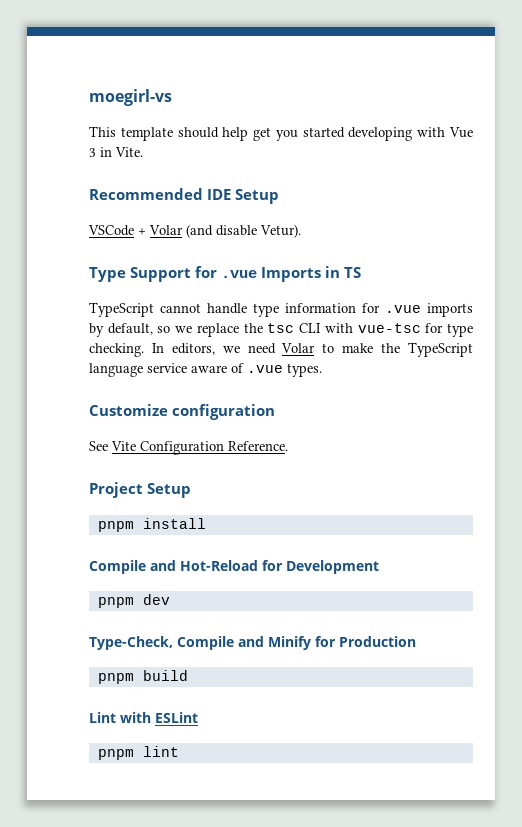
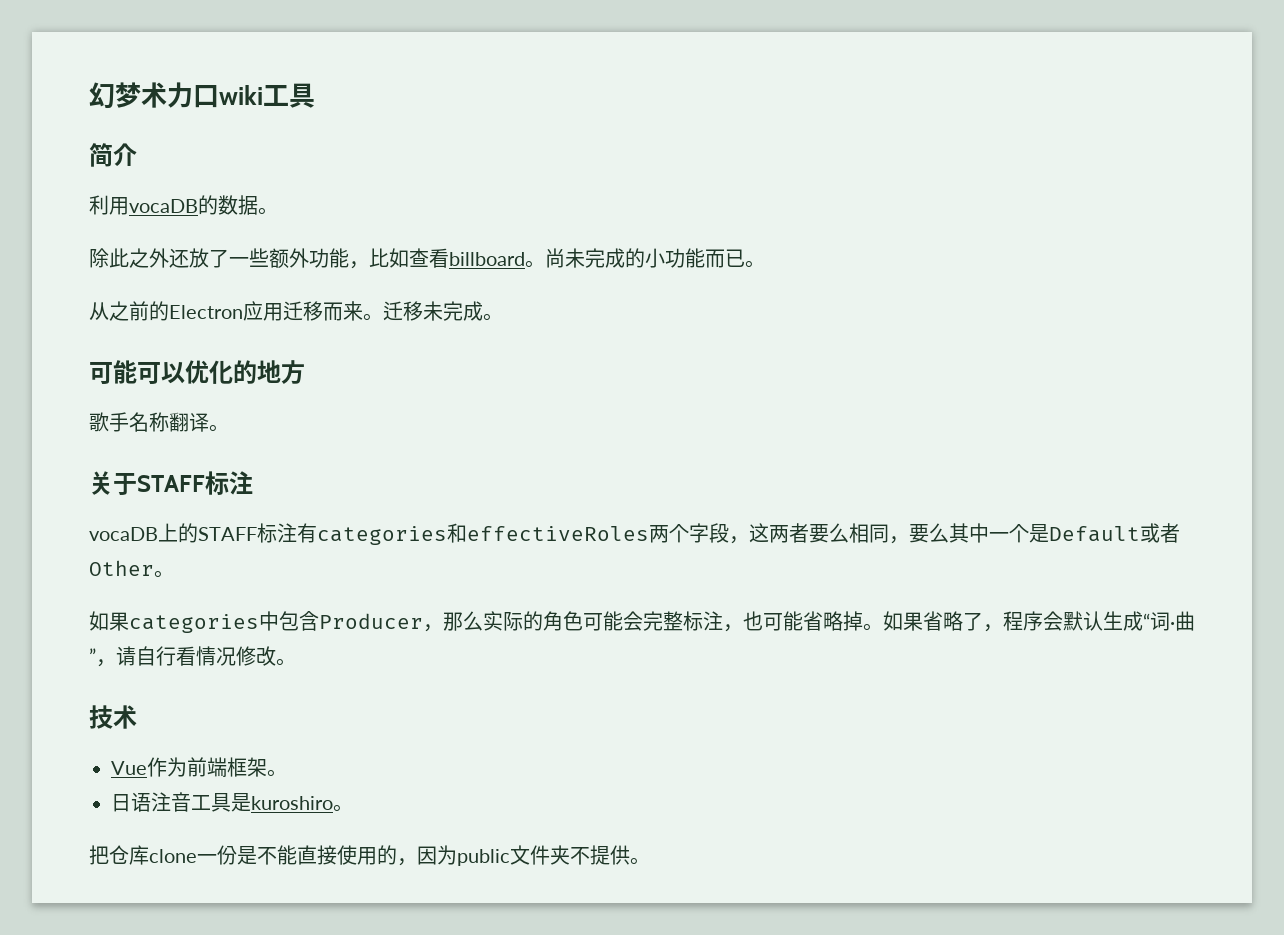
- moegirl-vs
- This template should help get you started developing with Vue 3 in Vite.
- Recommended IDE Setup
- VSCode + Volar (and disable Vetur).
- Type Support for .vue Imports in TS
- TypeScript cannot handle type information for .vue imports by default, so we replace the tsc CLI with vue-tsc for type checking. In editors, we need Volar to make the TypeScript language service aware of .vue types.
- Customize configuration
- See Vite Configuration Reference.
- Project Setup
- pnpm install
- Compile and Hot-Reload for Development
- pnpm dev
- Type-Check, Compile and Minify for Production
- pnpm build
- Lint with ESLint
- pnpm lint
+ 幻梦术力口wiki工具
+ 简介
+ 利用vocaDB的数据。
+ 除此之外还放了一些额外功能，比如查看billboard。尚未完成的小功能而已。
+ 从之前的Electron应用迁移而来。迁移未完成。
+ 可能可以优化的地方
+ 歌手名称翻译。
+ 关于STAFF标注
+ vocaDB上的STAFF标注有categories和effectiveRoles两个字段，这两者要么相同，要么其中一个是Default或者Other。
+ 如果categories中包含Producer，那么实际的角色可能会完整标注，也可能省略掉。如果省略了，程序会默认生成“词·曲”，请自行看情况修改。
+ 技术
+ Vue作为前端框架。
+ 日语注音工具是kuroshiro。
+ 把仓库clone一份是不能直接使用的，因为public文件夹不提供。

